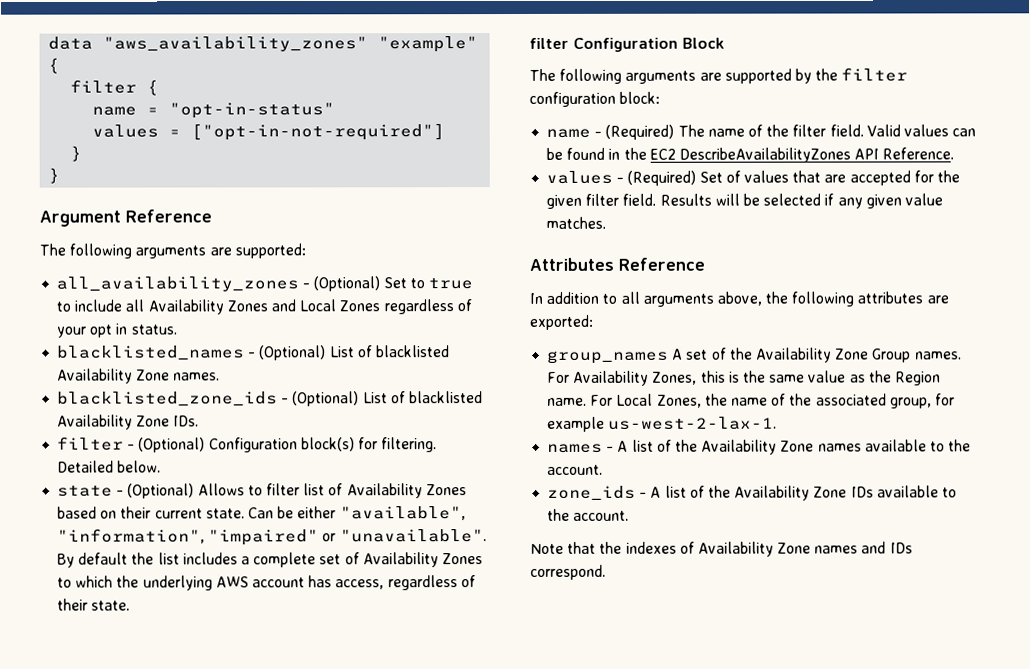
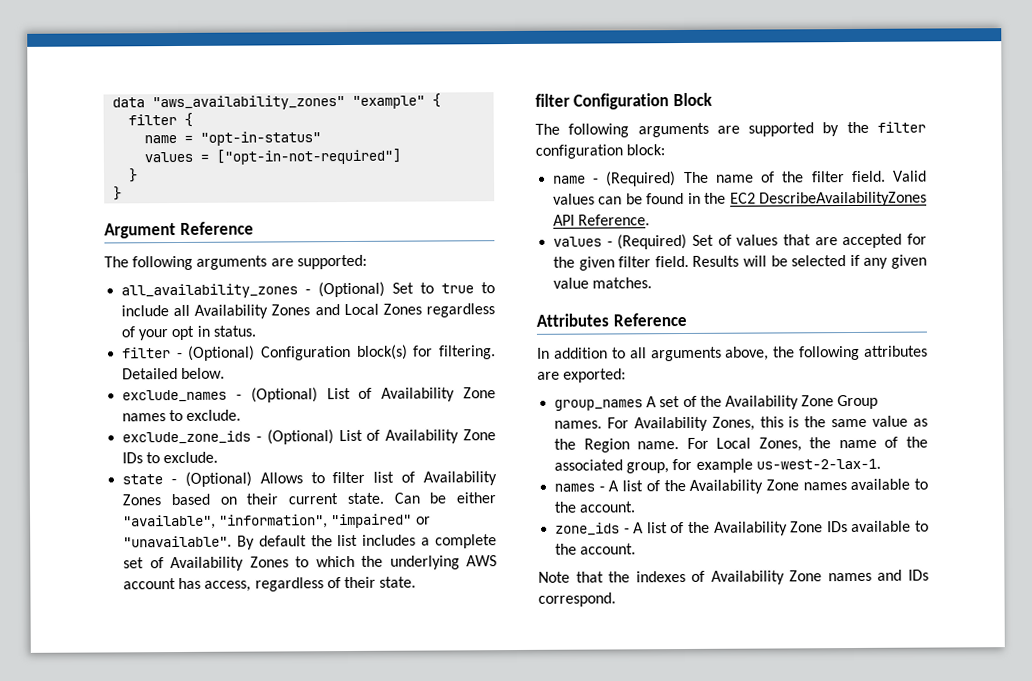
- blacklisted_names - (Optional) List of blacklisted Availability Zone names.
- blacklisted_zone_ids - (Optional) List of blacklisted Availability Zone IDs.
+ exclude_names - (Optional) List of Availability Zone names to exclude.
+ exclude_zone_ids - (Optional) List of Availability Zone IDs to exclude.

